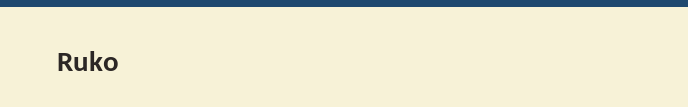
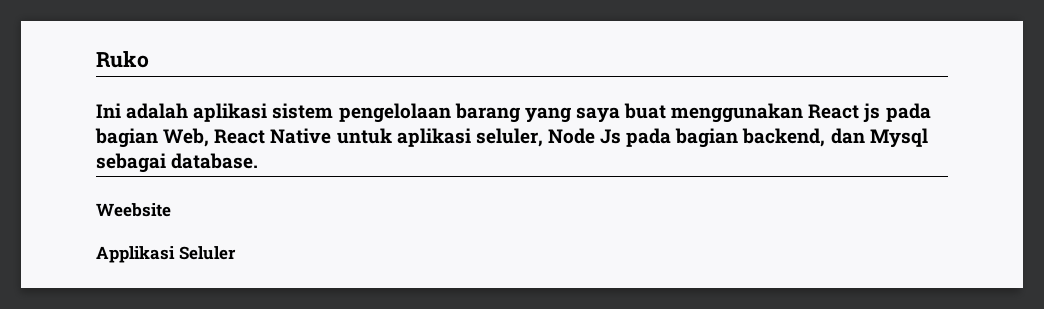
+ Ini adalah aplikasi sistem pengelolaan barang yang saya buat menggunakan React js pada bagian Web, React Native untuk aplikasi seluler, Node Js pada bagian backend, dan Mysql sebagai database.
+ Weebsite
+ Applikasi Seluler

